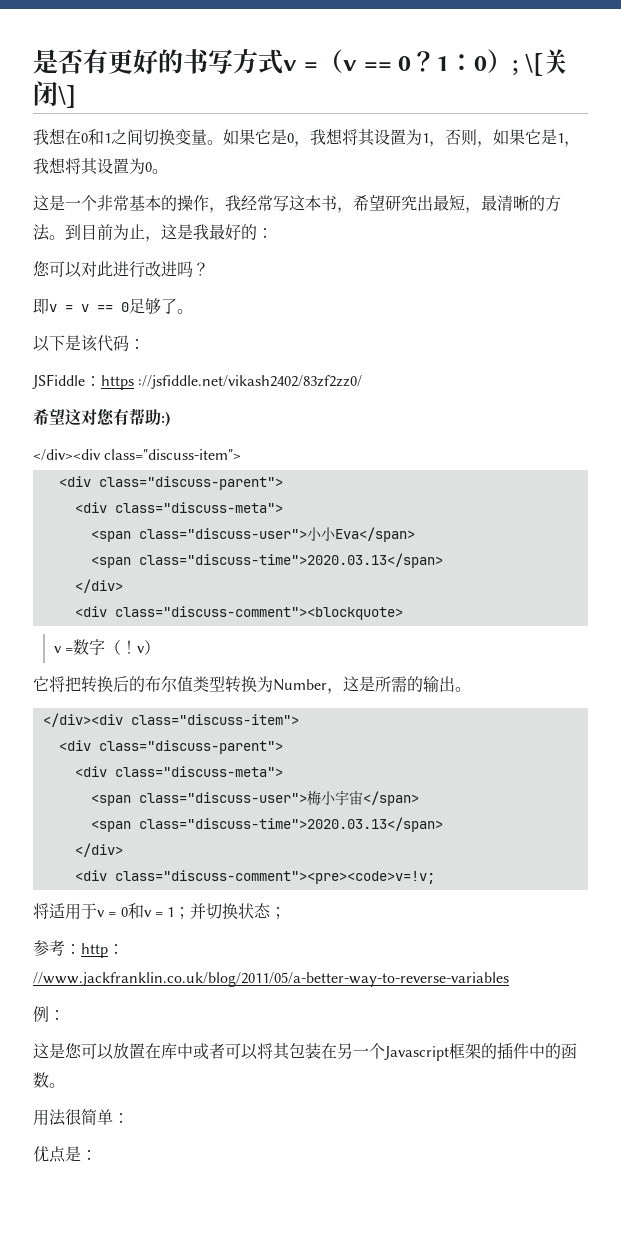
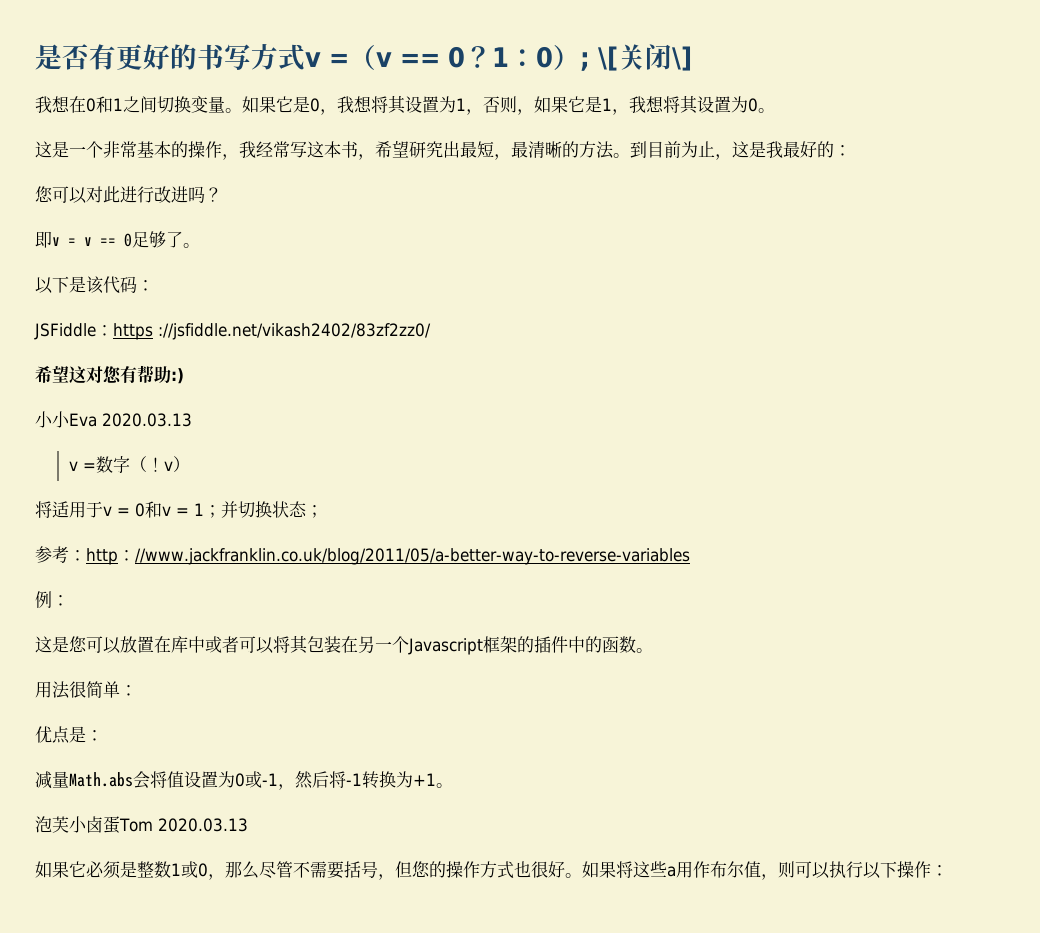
  希望这对您有帮助:)
- </div><div class="discuss-item">
- <div class="discuss-parent">
- <div class="discuss-meta">
- <span class="discuss-user">小小Eva</span>
- <span class="discuss-time">2020.03.13</span>
- </div>
- <div class="discuss-comment"><blockquote>
+ 小小Eva 2020.03.13
- 它将把转换后的布尔值类型转换为Number，这是所需的输出。
- </div><div class="discuss-item">
- <div class="discuss-parent">
- <div class="discuss-meta">
- <span class="discuss-user">梅小宇宙</span>
- <span class="discuss-time">2020.03.13</span>
- </div>
- <div class="discuss-comment"><pre><code>v=!v;
+ 减量Math.abs会将值设置为0或-1，然后将-1转换为+1。
+ 泡芙小卤蛋Tom 2020.03.13
+ 如果它必须是整数1或0，那么尽管不需要括号，但您的操作方式也很好。如果将这些a用作布尔值，则可以执行以下操作：

